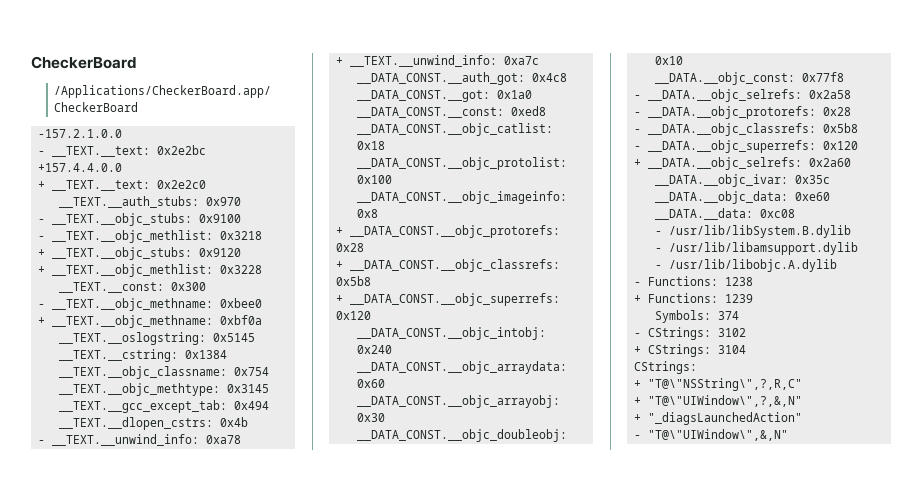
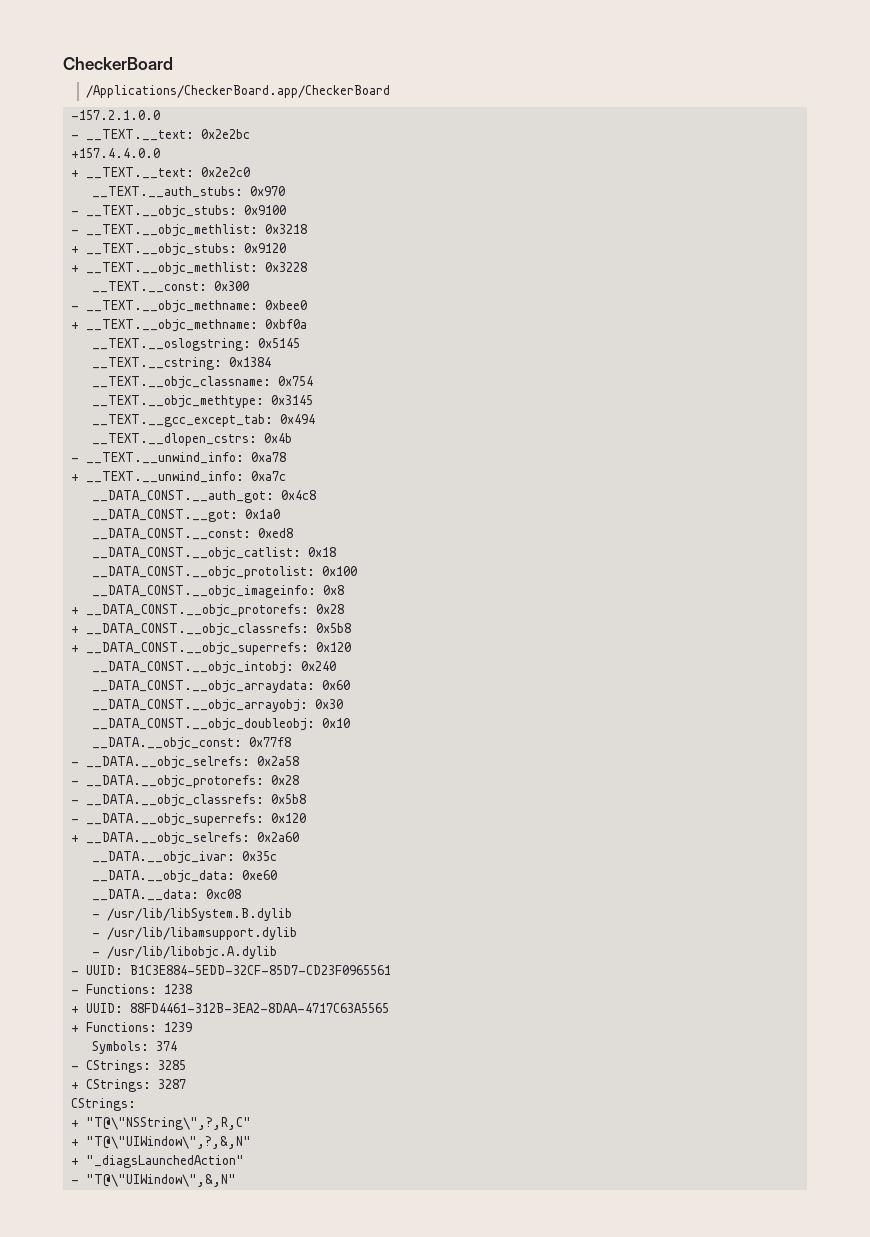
+ - UUID: B1C3E884-5EDD-32CF-85D7-CD23F0965561
+ + UUID: 88FD4461-312B-3EA2-8DAA-4717C63A5565
- - CStrings: 3102
+ - CStrings: 3285
- + CStrings: 3104
+ + CStrings: 3287

